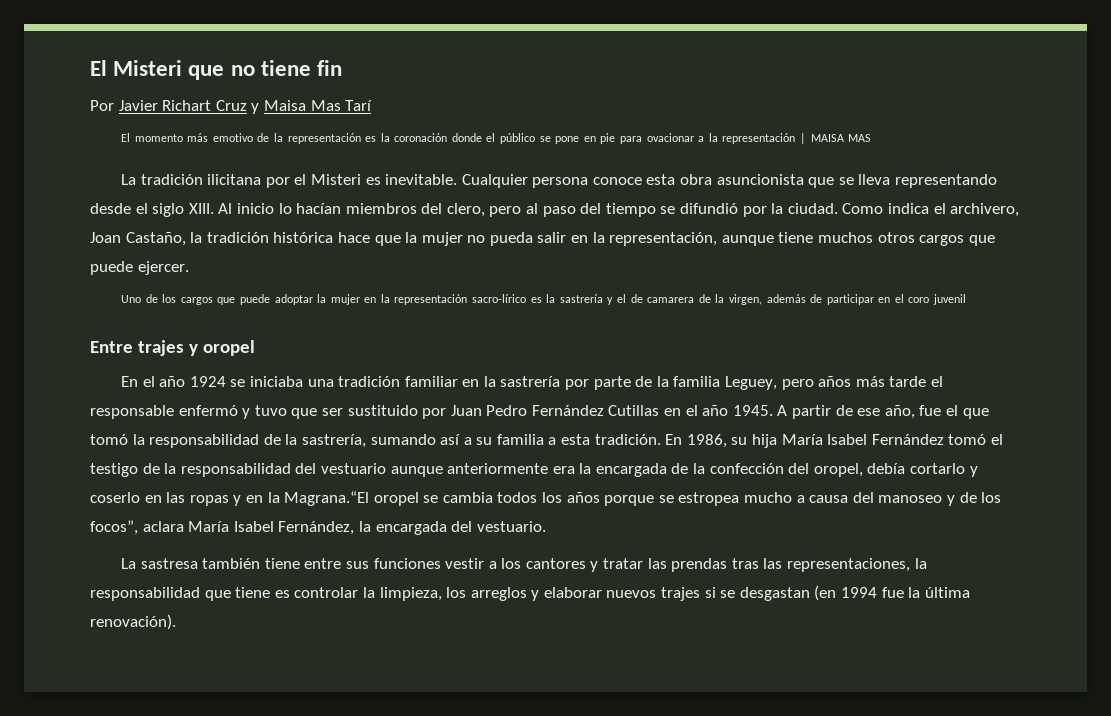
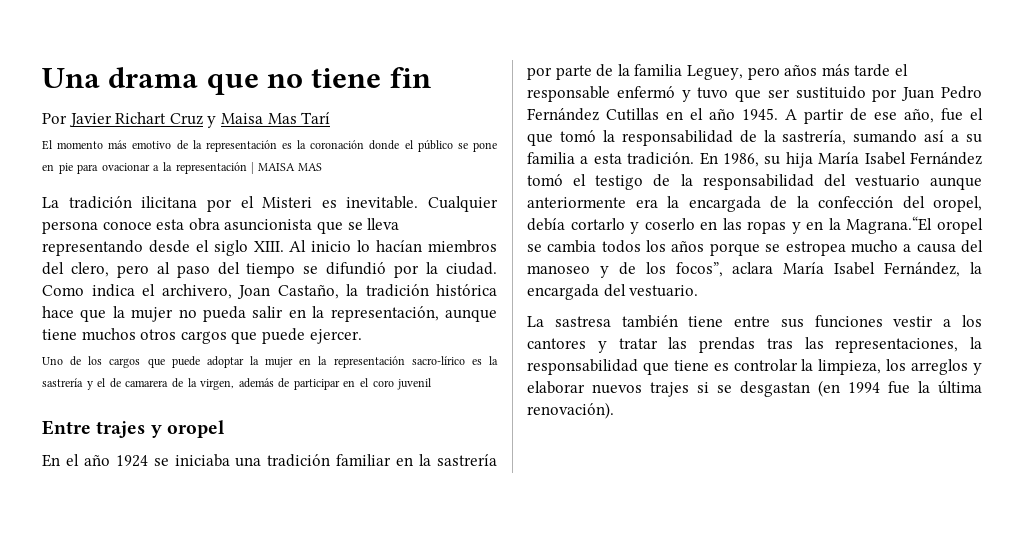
- El Misteri que no tiene fin
+ Una drama que no tiene fin

